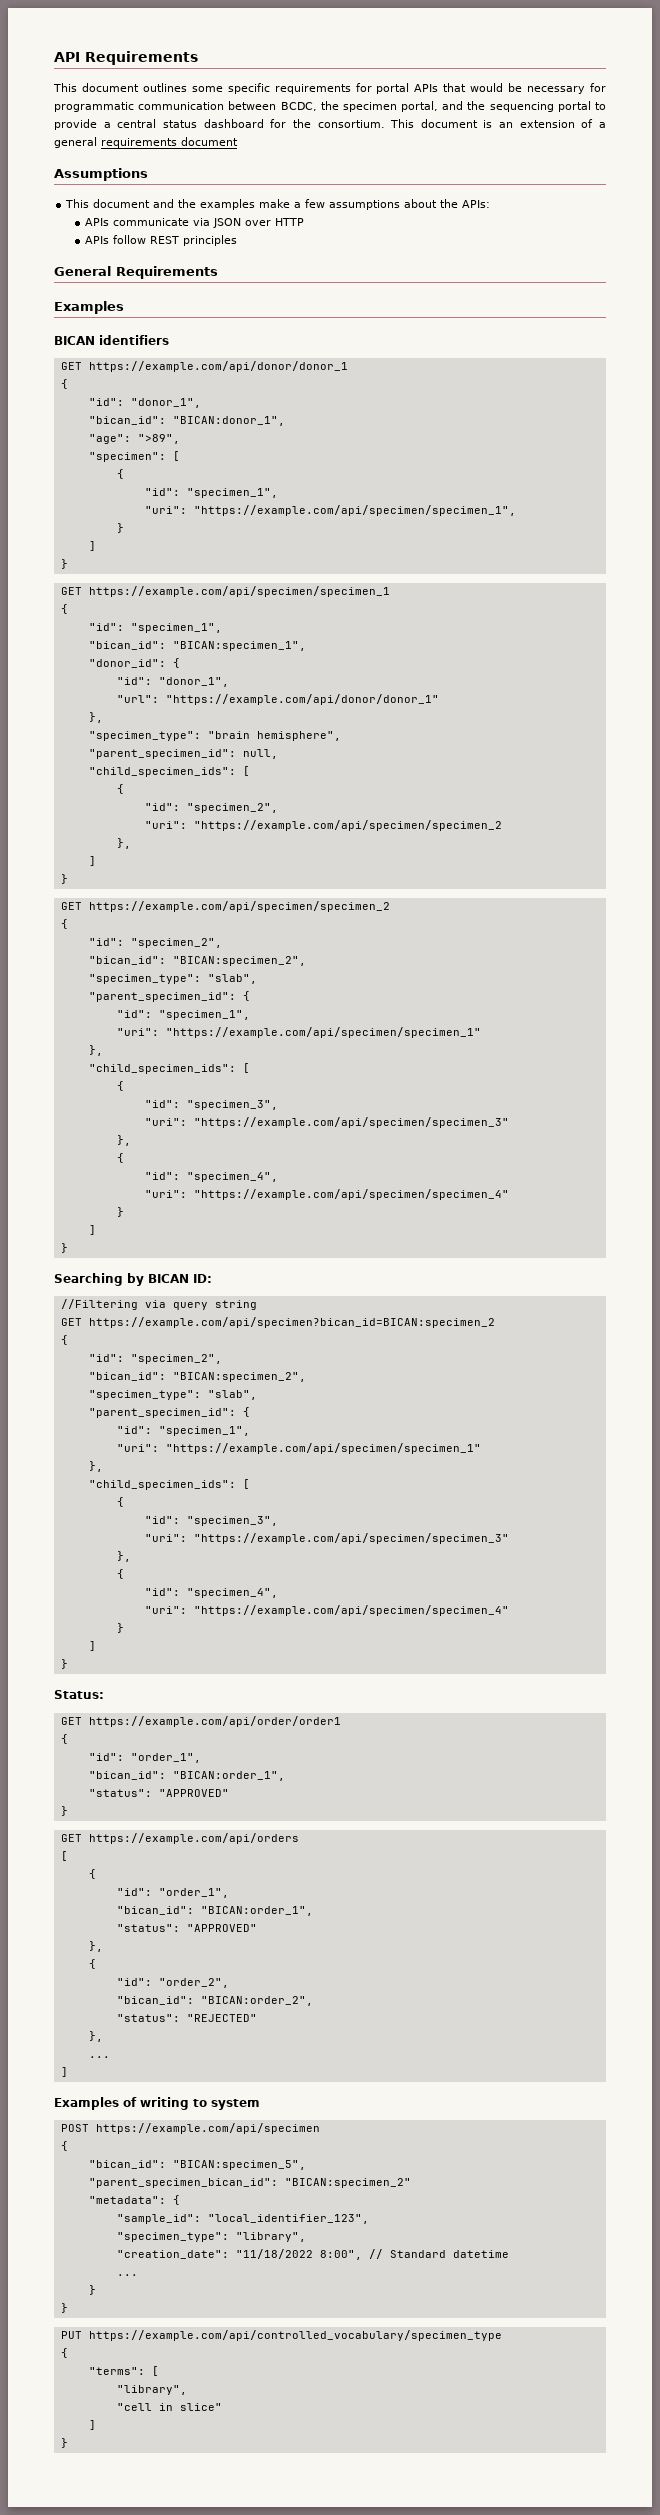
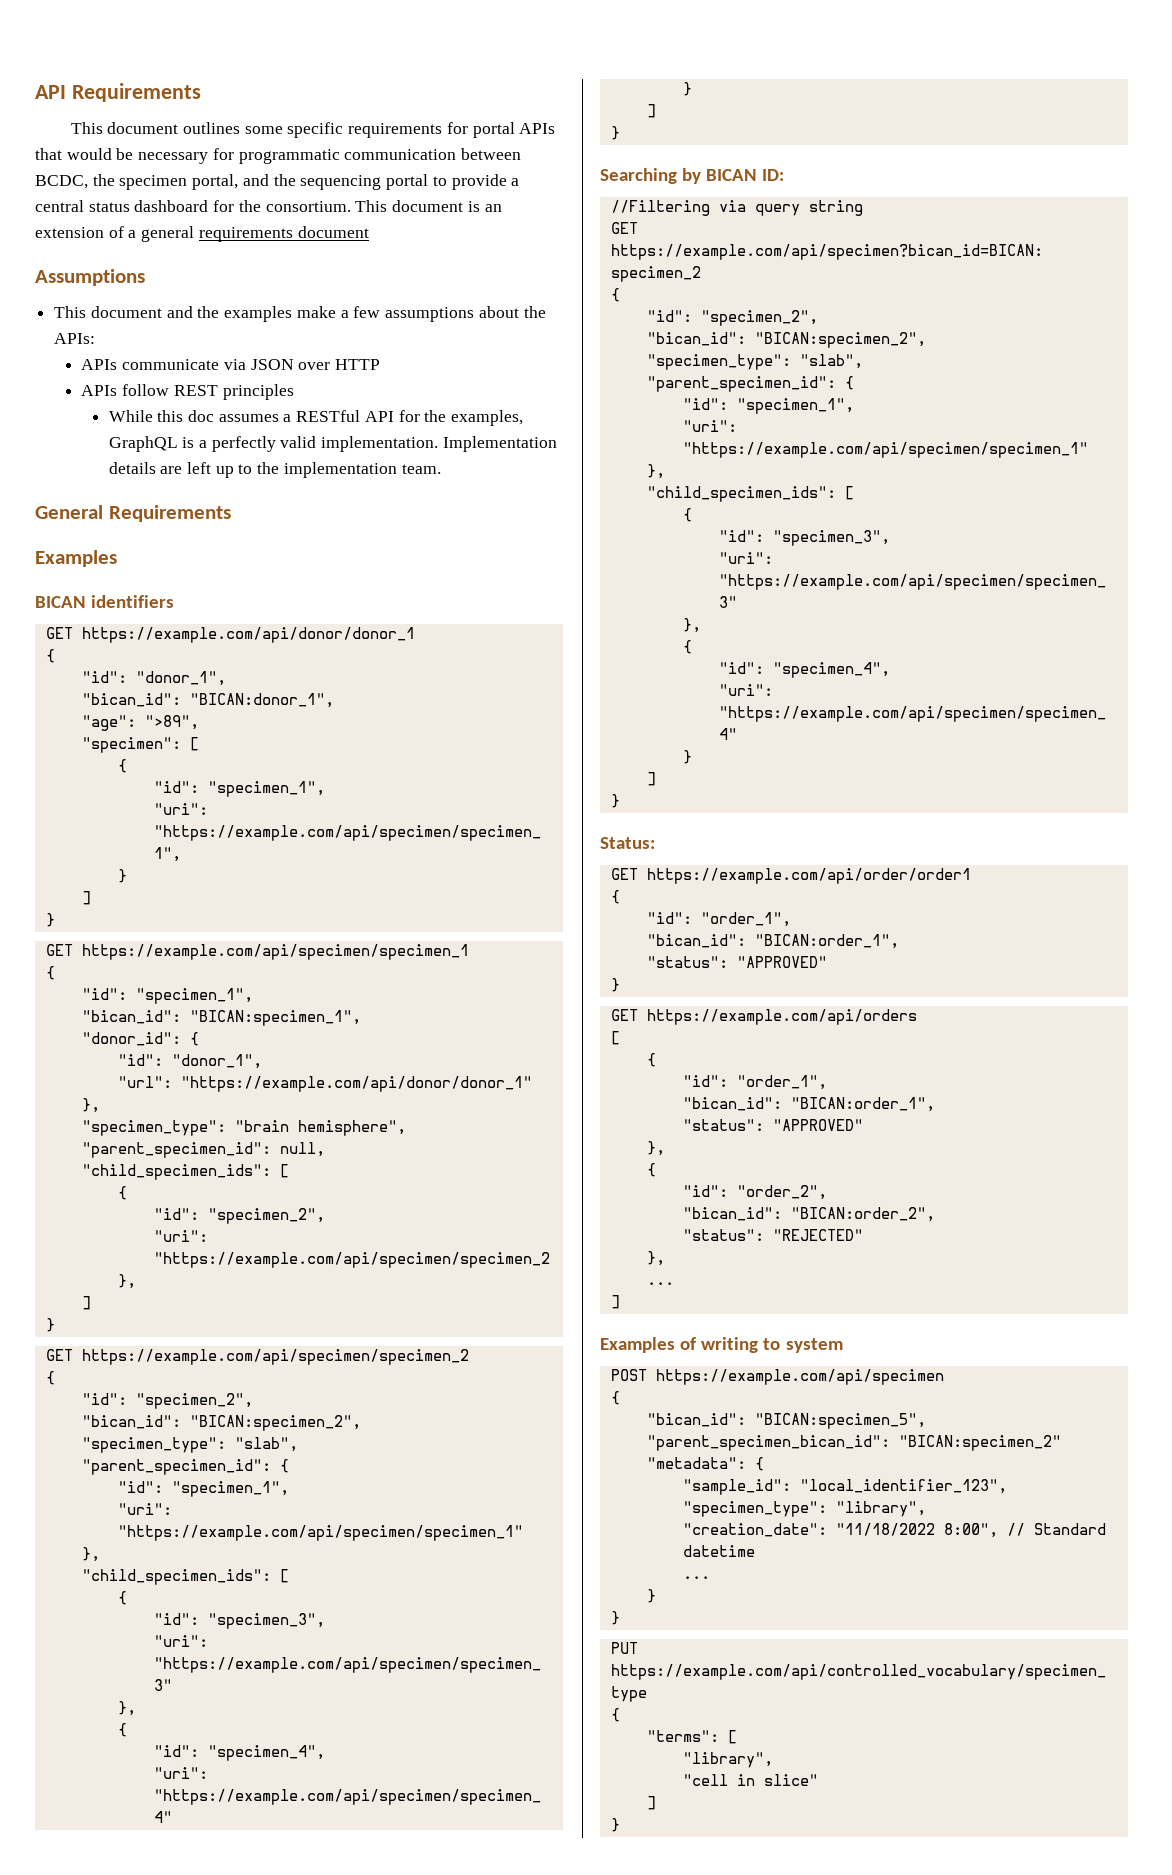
+ While this doc assumes a RESTful API for the examples, GraphQL is a perfectly valid implementation. Implementation details are left up to the implementation team.

